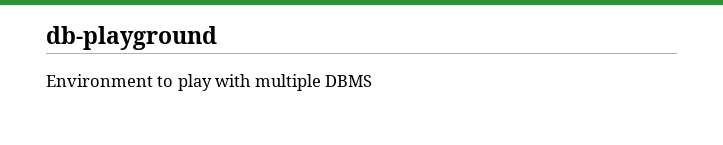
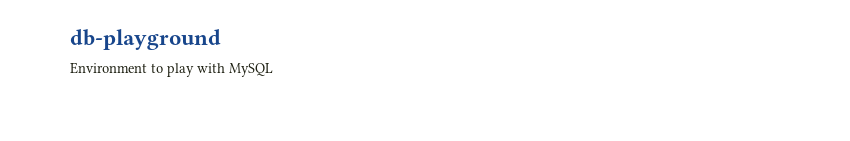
- Environment to play with multiple DBMS
+ Environment to play with MySQL

